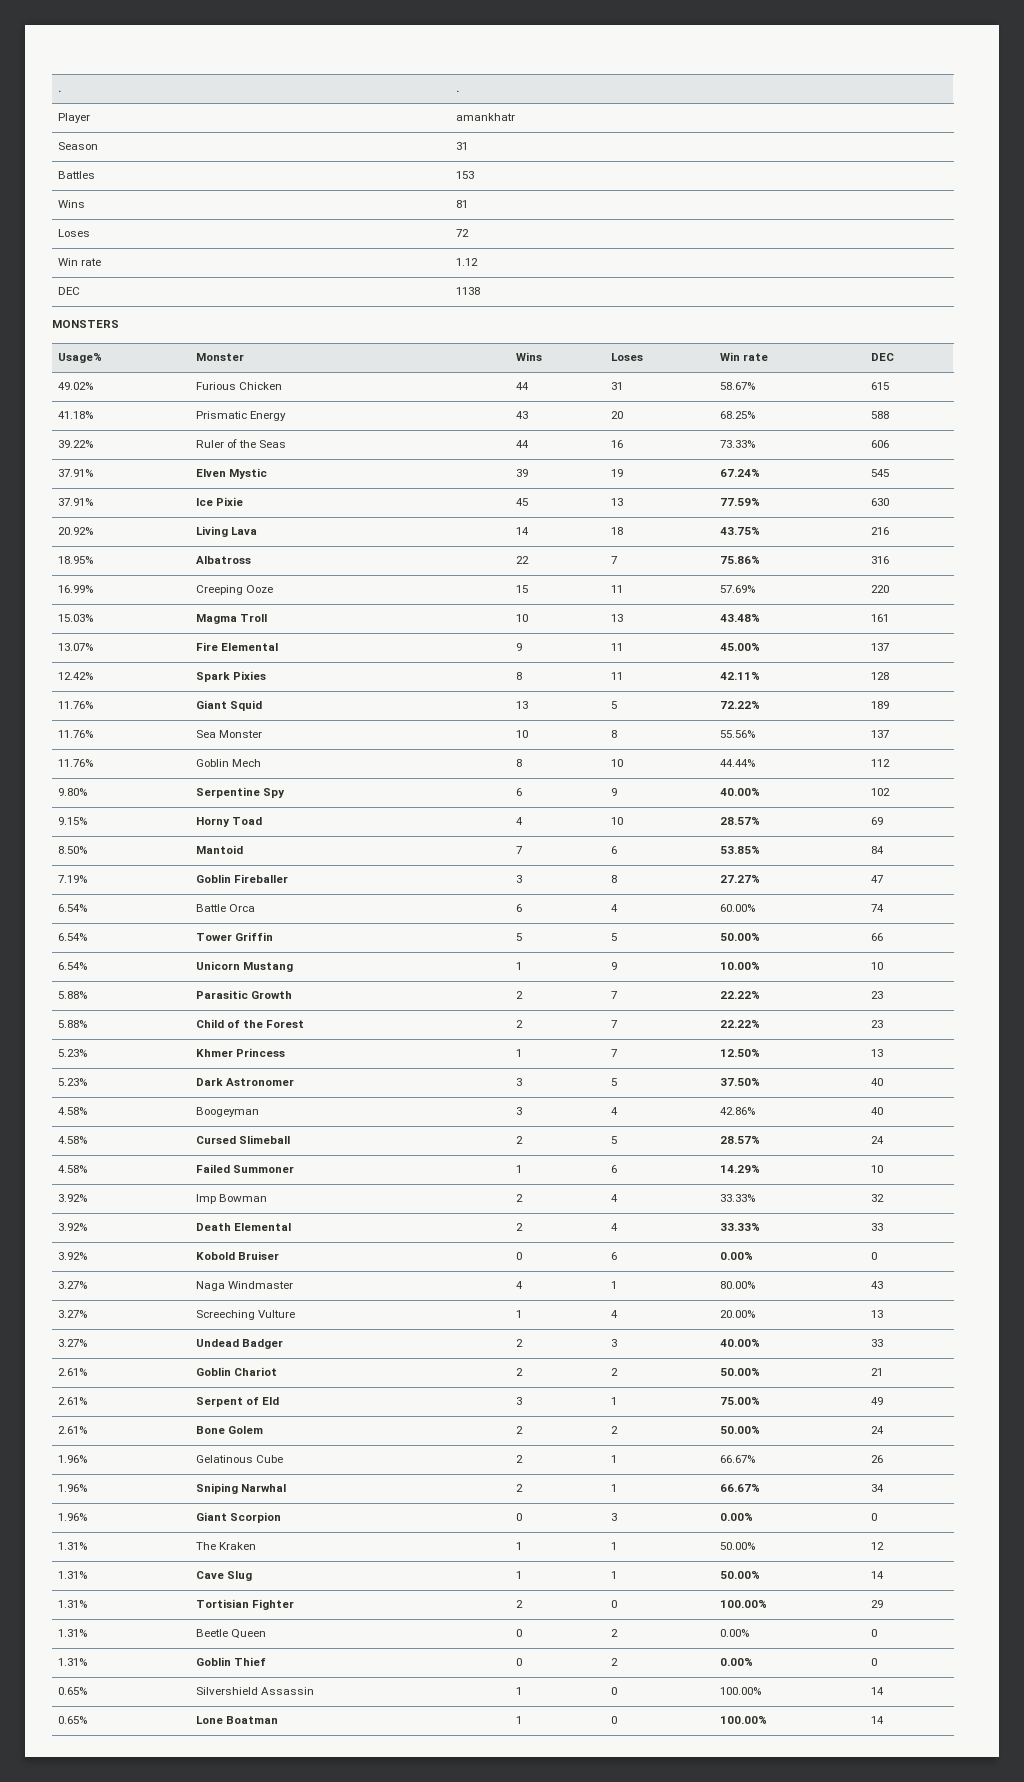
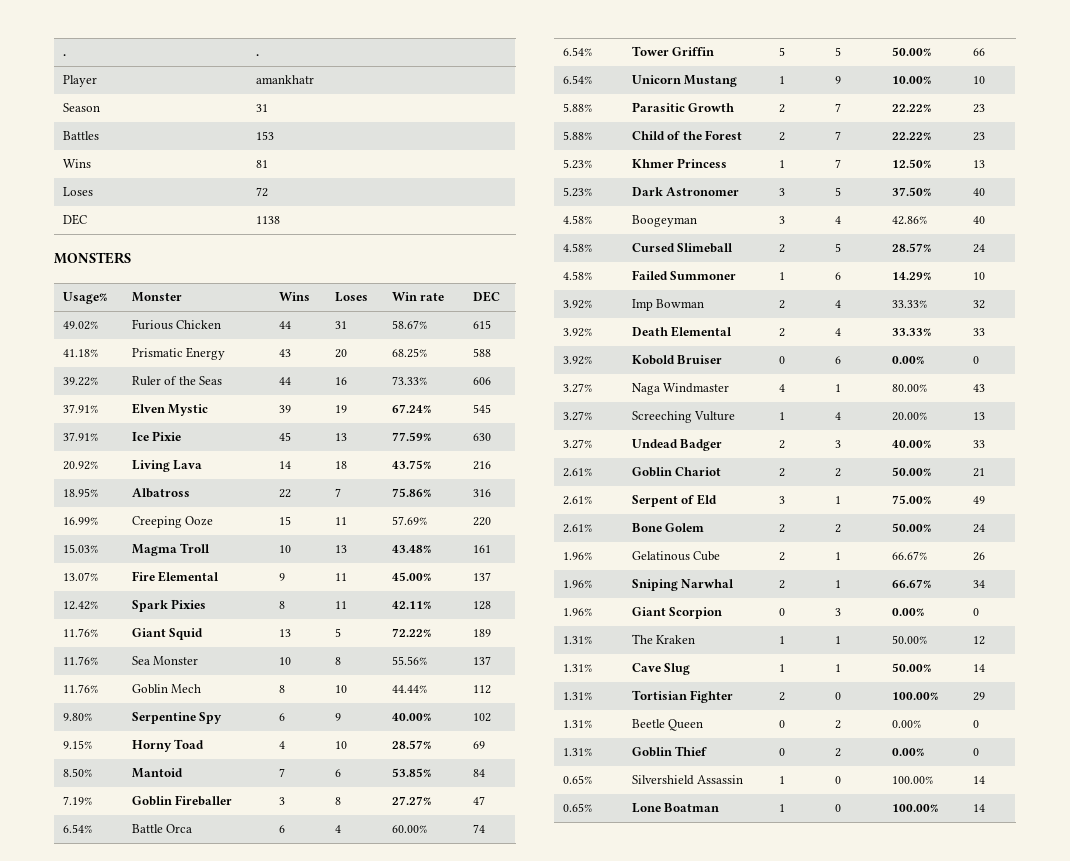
- Win rate | 1.12

